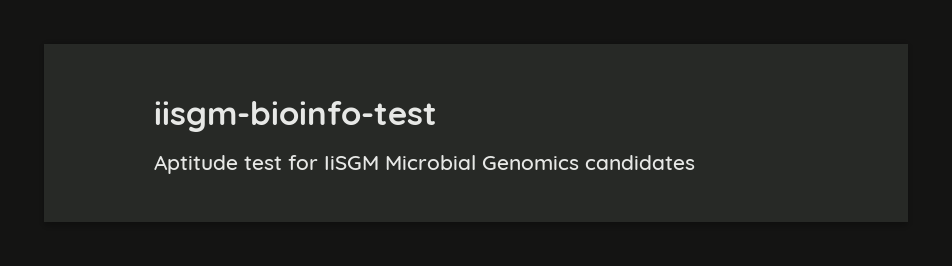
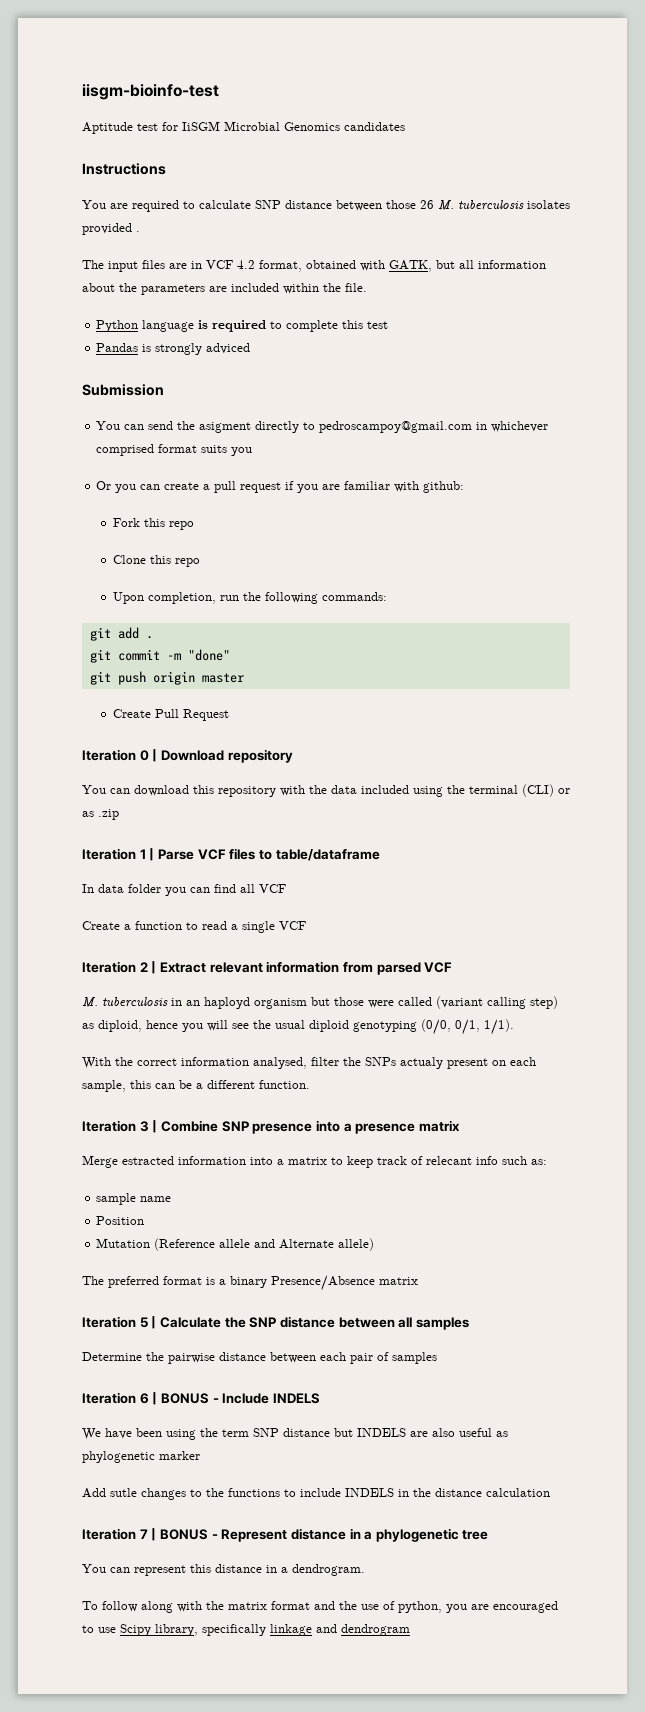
+ Instructions
+ You are required to calculate SNP distance between those 26 M. tuberculosis isolates provided .
+ The input files are in VCF 4.2 format, obtained with GATK, but all information about the parameters are included within the file.
+ Python language is required to complete this test
+ Pandas is strongly adviced
+ Submission
+ You can send the asigment directly to pedroscampoy@gmail.com in whichever comprised format suits you
+ Or you can create a pull request if you are familiar with github:
+ Fork this repo
+ Clone this repo
+ Upon completion, run the following commands:
+ git add .
+ git commit -m "done"
+ git push origin master
+ Create Pull Request
+ Iteration 0 | Download repository
+ You can download this repository with the data included using the terminal (CLI) or as .zip
+ Iteration 1 | Parse VCF files to table/dataframe
+ In data folder you can find all VCF
+ Create a function to read a single VCF
+ Iteration 2 | Extract relevant information from parsed VCF
+ M. tuberculosis in an haployd organism but those were called (variant calling step) as diploid, hence you will see the usual diploid genotyping (0/0, 0/1, 1/1).
+ With the correct information analysed, filter the SNPs actualy present on each sample, this can be a different function.
+ Iteration 3 | Combine SNP presence into a presence matrix
+ Merge estracted information into a matrix to keep track of relecant info such as:
+ sample name
+ Position
+ Mutation (Reference allele and Alternate allele)
+ The preferred format is a binary Presence/Absence matrix
+ Iteration 5 | Calculate the SNP distance between all samples
+ Determine the pairwise distance between each pair of samples
+ Iteration 6 | BONUS - Include INDELS
+ We have been using the term SNP distance but INDELS are also useful as phylogenetic marker
+ Add sutle changes to the functions to include INDELS in the distance calculation
+ Iteration 7 | BONUS - Represent distance in a phylogenetic tree
+ You can represent this distance in a dendrogram.
+ To follow along with the matrix format and the use of python, you are encouraged to use Scipy library, specifically linkage and dendrogram

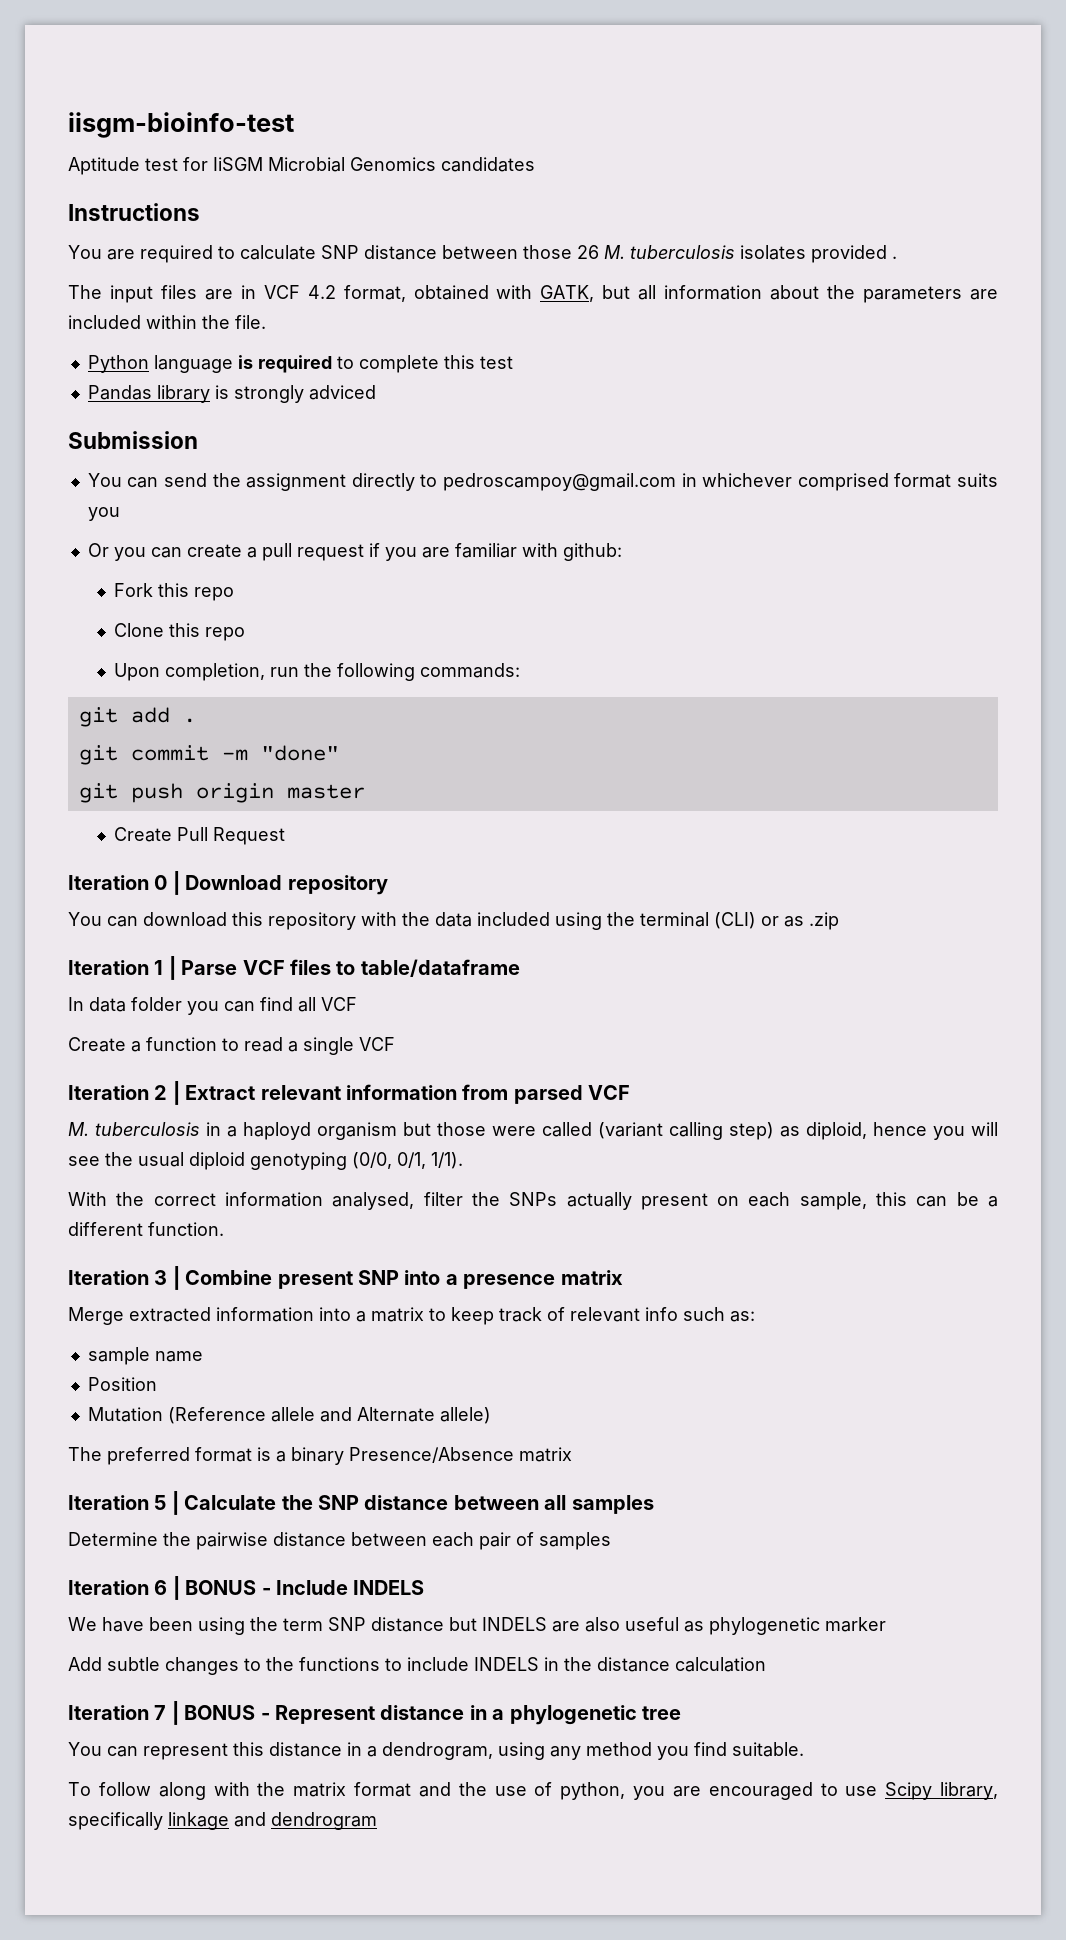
- Pandas is strongly adviced
+ Pandas library is strongly adviced
- You can send the asigment directly to pedroscampoy@gmail.com in whichever comprised format suits you
+ You can send the assignment directly to pedroscampoy@gmail.com in whichever comprised format suits you
- M. tuberculosis in an haployd organism but those were called (variant calling step) as diploid, hence you will see the usual diploid genotyping (0/0, 0/1, 1/1).
+ M. tuberculosis in a haployd organism but those were called (variant calling step) as diploid, hence you will see the usual diploid genotyping (0/0, 0/1, 1/1).
- With the correct information analysed, filter the SNPs actualy present on each sample, this can be a different function.
+ With the correct information analysed, filter the SNPs actually present on each sample, this can be a different function.
- Iteration 3 | Combine SNP presence into a presence matrix
+ Iteration 3 | Combine present SNP into a presence matrix
- Merge estracted information into a matrix to keep track of relecant info such as:
+ Merge extracted information into a matrix to keep track of relevant info such as:
- Add sutle changes to the functions to include INDELS in the distance calculation
+ Add subtle changes to the functions to include INDELS in the distance calculation
- You can represent this distance in a dendrogram.
+ You can represent this distance in a dendrogram, using any method you find suitable.

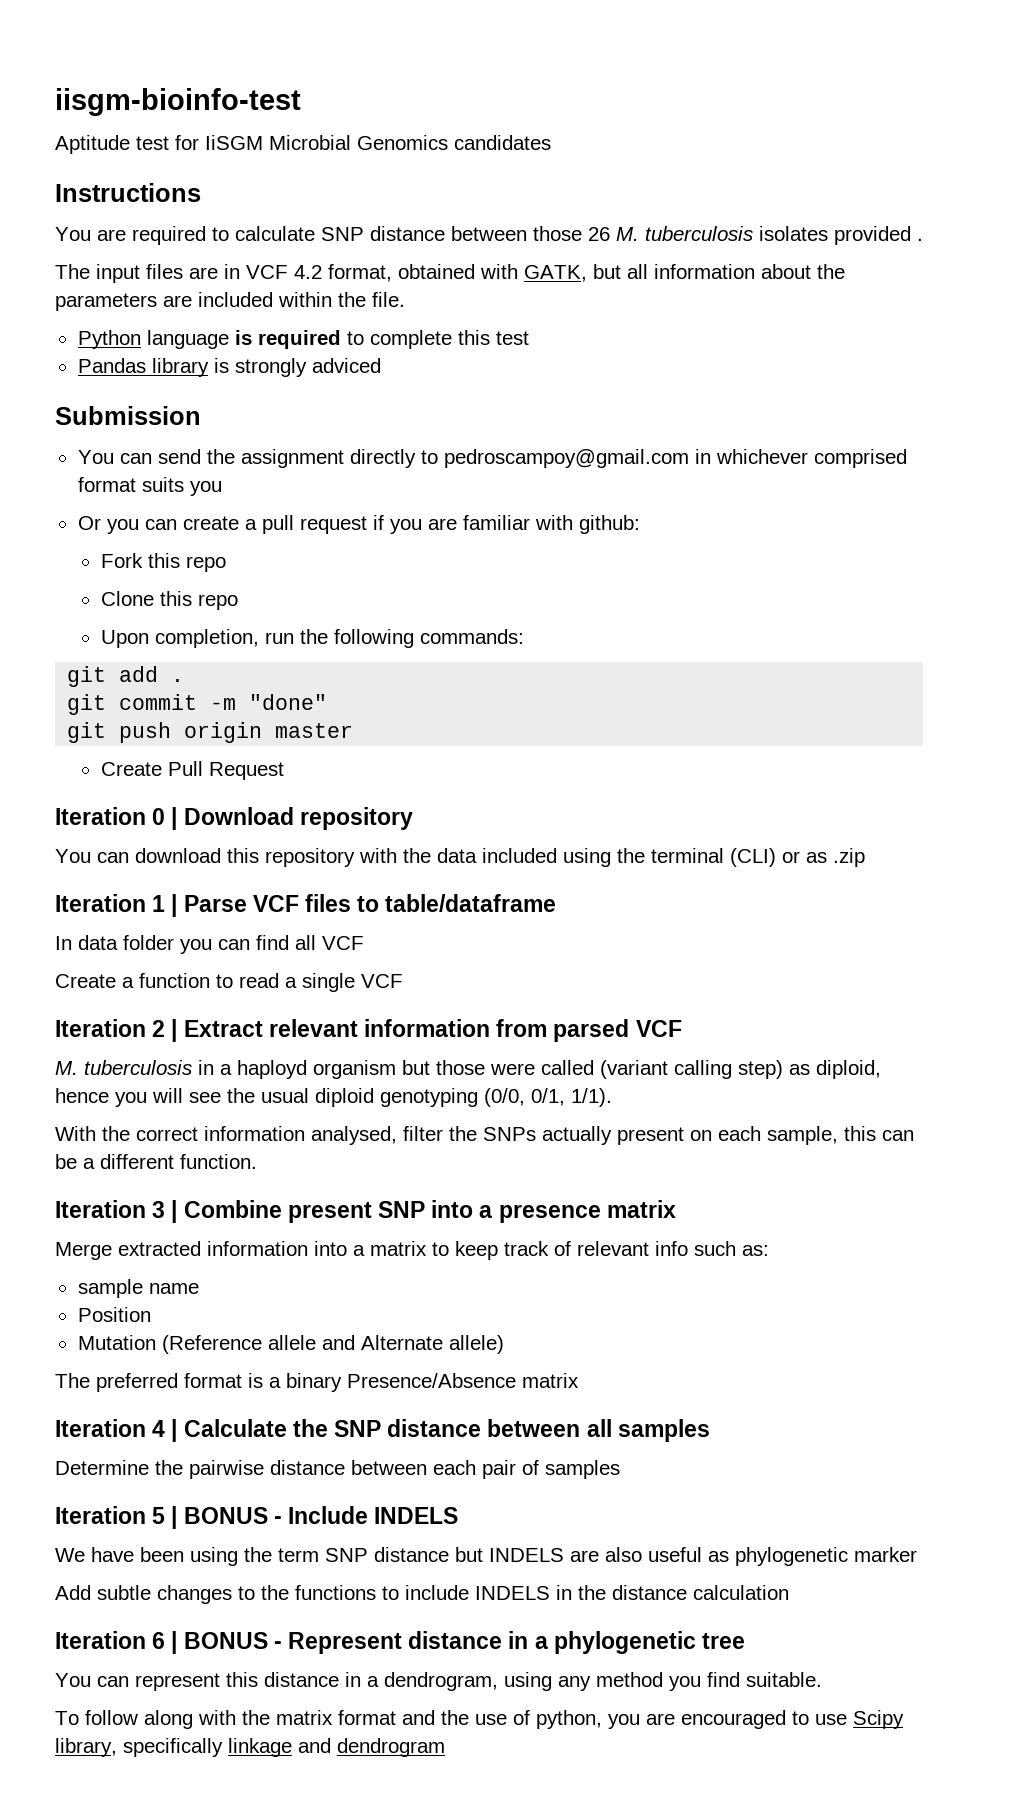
- Iteration 5 | Calculate the SNP distance between all samples
+ Iteration 4 | Calculate the SNP distance between all samples
- Iteration 6 | BONUS - Include INDELS
+ Iteration 5 | BONUS - Include INDELS
- Iteration 7 | BONUS - Represent distance in a phylogenetic tree
+ Iteration 6 | BONUS - Represent distance in a phylogenetic tree

